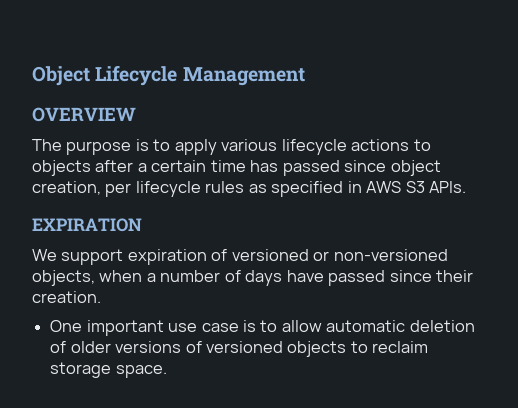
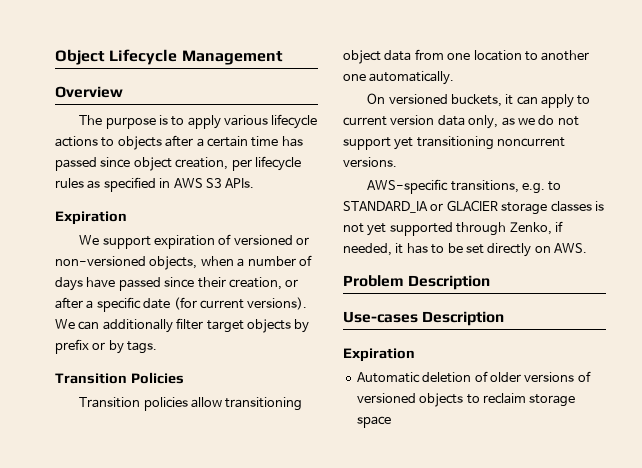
- OVERVIEW
+ Overview
  The purpose is to apply various lifecycle actions to objects after a certain time has passed since object creation, per lifecycle rules as specified in AWS S3 APIs.
- EXPIRATION
+ Expiration
- We support expiration of versioned or non-versioned objects, when a number of days have passed since their creation.
- One important use case is to allow automatic deletion of older versions of versioned objects to reclaim storage space.
+ We support expiration of versioned or non-versioned objects, when a number of days have passed since their creation, or after a specific date (for current versions). We can additionally filter target objects by prefix or by tags.
+ Transition Policies
+ Transition policies allow transitioning object data from one location to another one automatically.
+ On versioned buckets, it can apply to current version data only, as we do not support yet transitioning noncurrent versions.
+ AWS-specific transitions, e.g. to STANDARD_IA or GLACIER storage classes is not yet supported through Zenko, if needed, it has to be set directly on AWS.
+ Problem Description
+ Use-cases Description
+ Expiration
+ Automatic deletion of older versions of versioned objects to reclaim storage space

